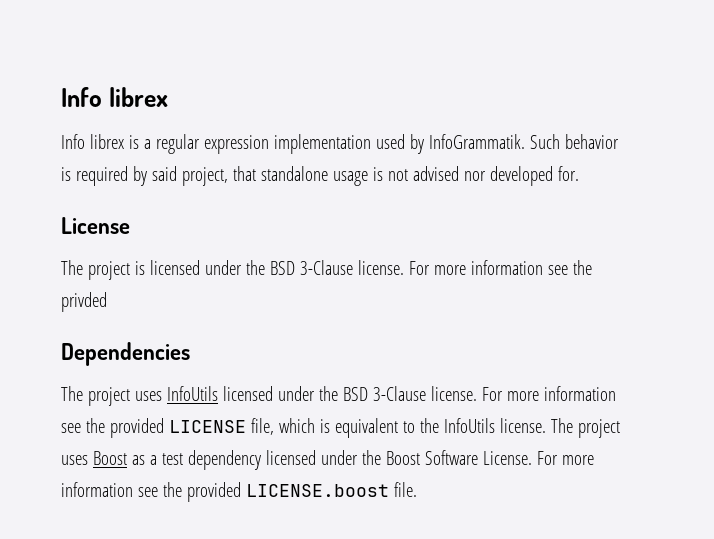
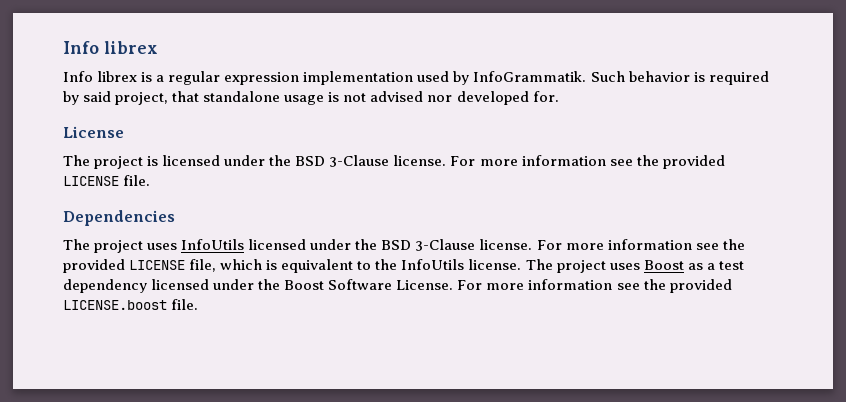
- For more information see the privded
+ For more information see the provided LICENSE file.

